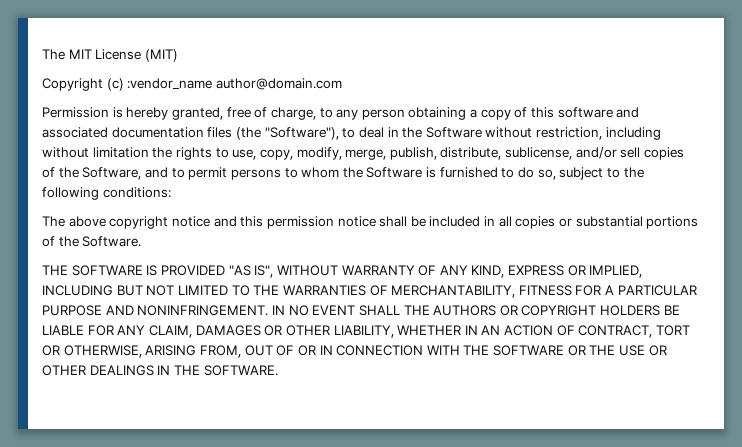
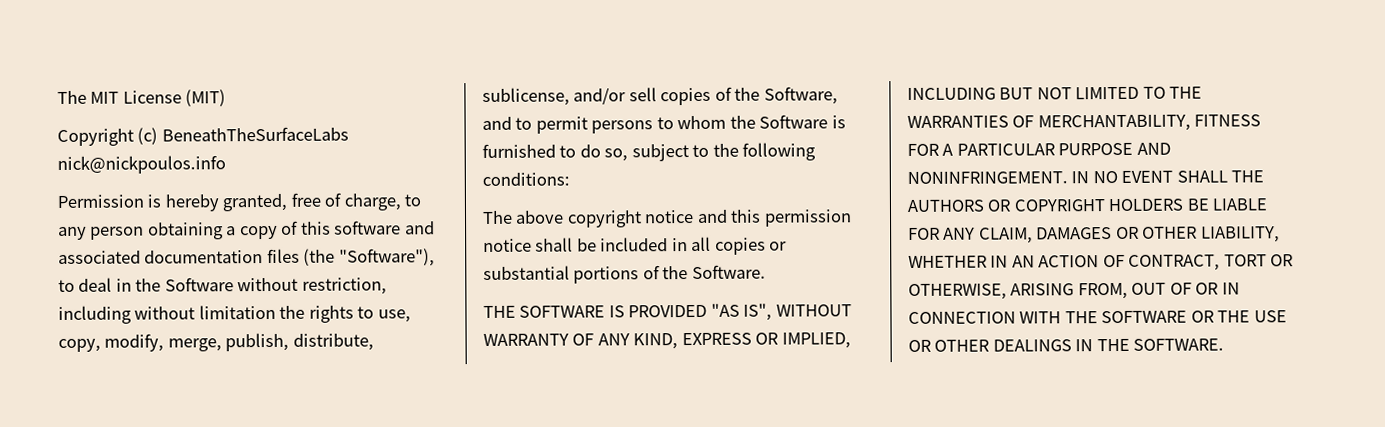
- Copyright (c) :vendor_name author@domain.com
+ Copyright (c) BeneathTheSurfaceLabs nick@nickpoulos.info

